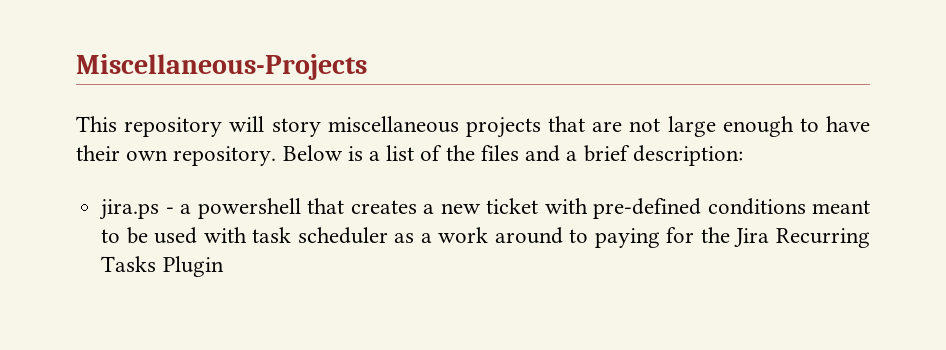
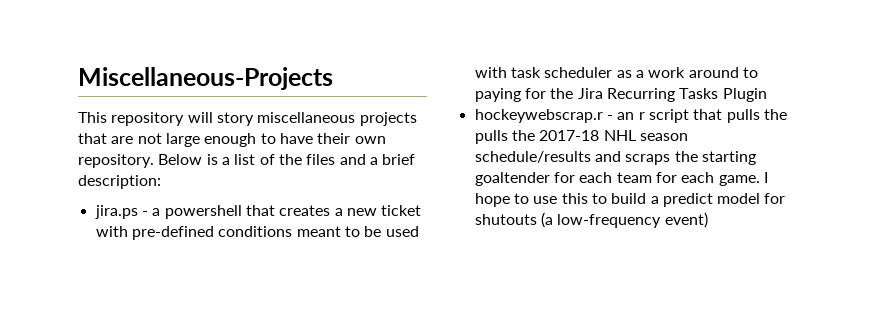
+ hockeywebscrap.r - an r script that pulls the pulls the 2017-18 NHL season schedule/results and scraps the starting goaltender for each team for each game. I hope to use this to build a predict model for shutouts (a low-frequency event)

